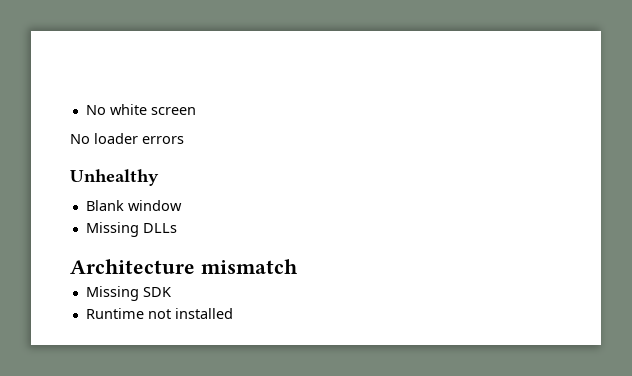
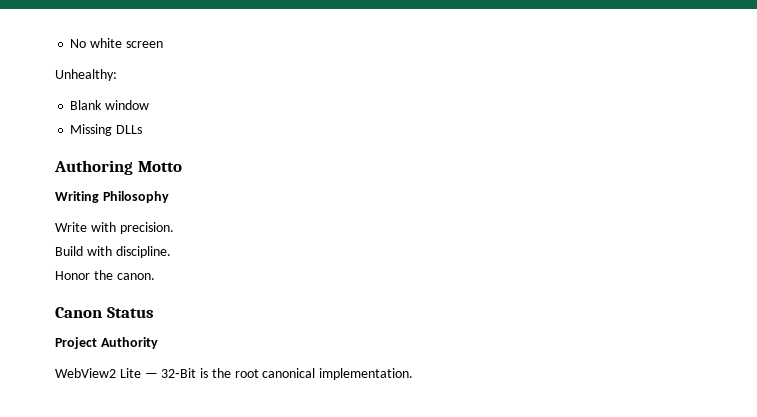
- No loader errors
- Unhealthy
+ Unhealthy:
- Architecture mismatch
- Missing SDK
- Runtime not installed
+ Authoring Motto
+ Writing Philosophy
+ Write with precision.
+ Build with discipline.
+ Honor the canon.
+ Canon Status
+ Project Authority
+ WebView2 Lite — 32‑Bit is the root canonical implementation.

